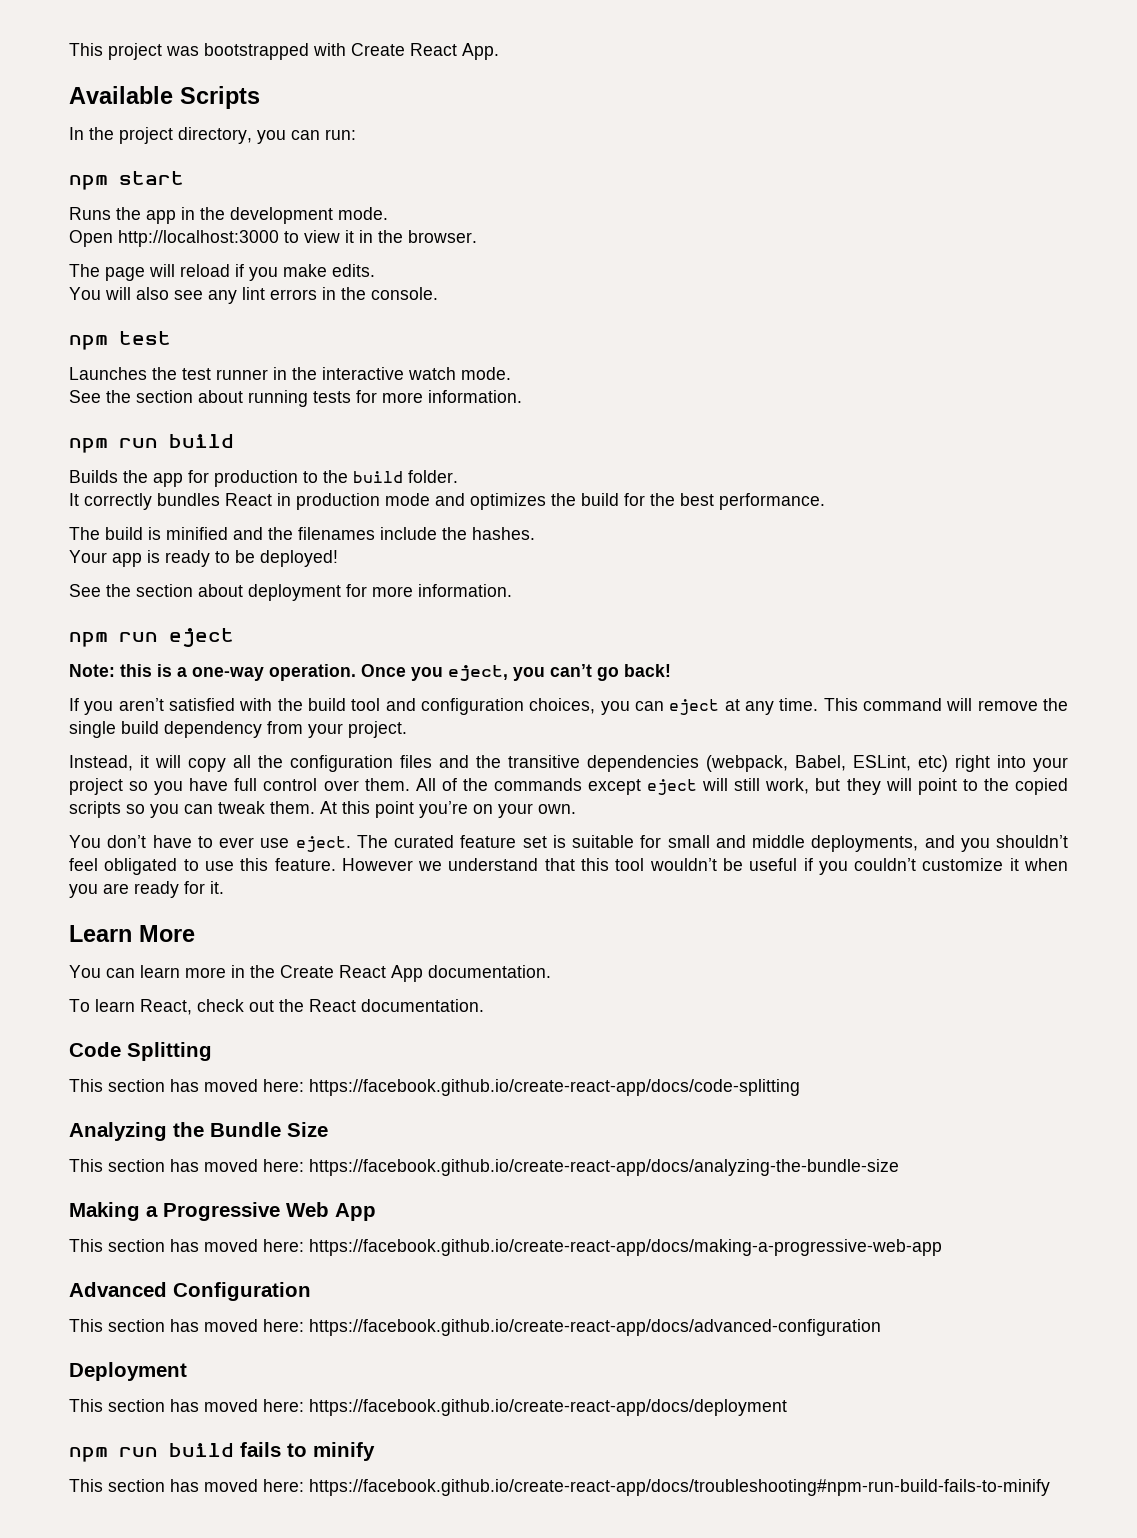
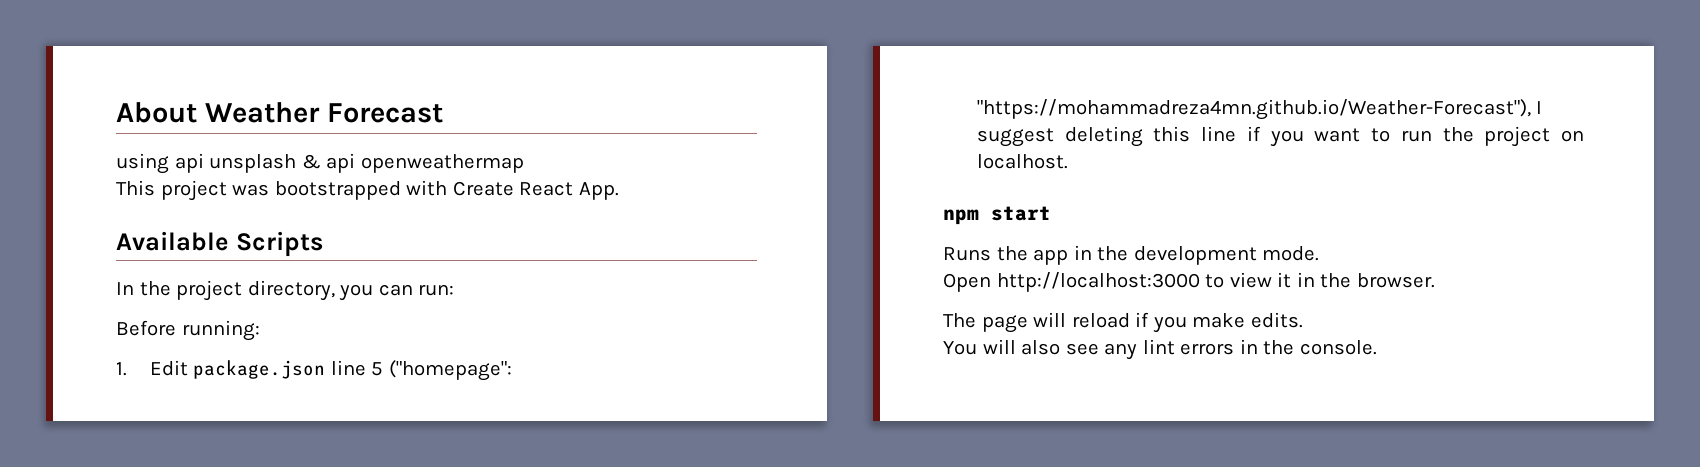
+ About Weather Forecast
+ using api unsplash & api openweathermap
+ Before running:
+ 1. Edit package.json line 5 ("homepage": "https://mohammadreza4mn.github.io/Weather-Forecast"), I suggest deleting this line if you want to run the project on localhost.
- npm test
- Launches the test runner in the interactive watch mode.
- See the section about running tests for more information.
- npm run build
- Builds the app for production to the build folder.
- It correctly bundles React in production mode and optimizes the build for the best performance.
- The build is minified and the filenames include the hashes.
- Your app is ready to be deployed!
- See the section about deployment for more information.
- npm run eject
- Note: this is a one-way operation. Once you eject, you can’t go back!
- If you aren’t satisfied with the build tool and configuration choices, you can eject at any time. This command will remove the single build dependency from your project.
- Instead, it will copy all the configuration files and the transitive dependencies (webpack, Babel, ESLint, etc) right into your project so you have full control over them. All of the commands except eject will still work, but they will point to the copied scripts so you can tweak them. At this point you’re on your own.
- You don’t have to ever use eject. The curated feature set is suitable for small and middle deployments, and you shouldn’t feel obligated to use this feature. However we understand that this tool wouldn’t be useful if you couldn’t customize it when you are ready for it.
- Learn More
- You can learn more in the Create React App documentation.
- To learn React, check out the React documentation.
- Code Splitting
- This section has moved here: https://facebook.github.io/create-react-app/docs/code-splitting
- Analyzing the Bundle Size
- This section has moved here: https://facebook.github.io/create-react-app/docs/analyzing-the-bundle-size
- Making a Progressive Web App
- This section has moved here: https://facebook.github.io/create-react-app/docs/making-a-progressive-web-app
- Advanced Configuration
- This section has moved here: https://facebook.github.io/create-react-app/docs/advanced-configuration
- Deployment
- This section has moved here: https://facebook.github.io/create-react-app/docs/deployment
- npm run build fails to minify
- This section has moved here: https://facebook.github.io/create-react-app/docs/troubleshooting#npm-run-build-fails-to-minify

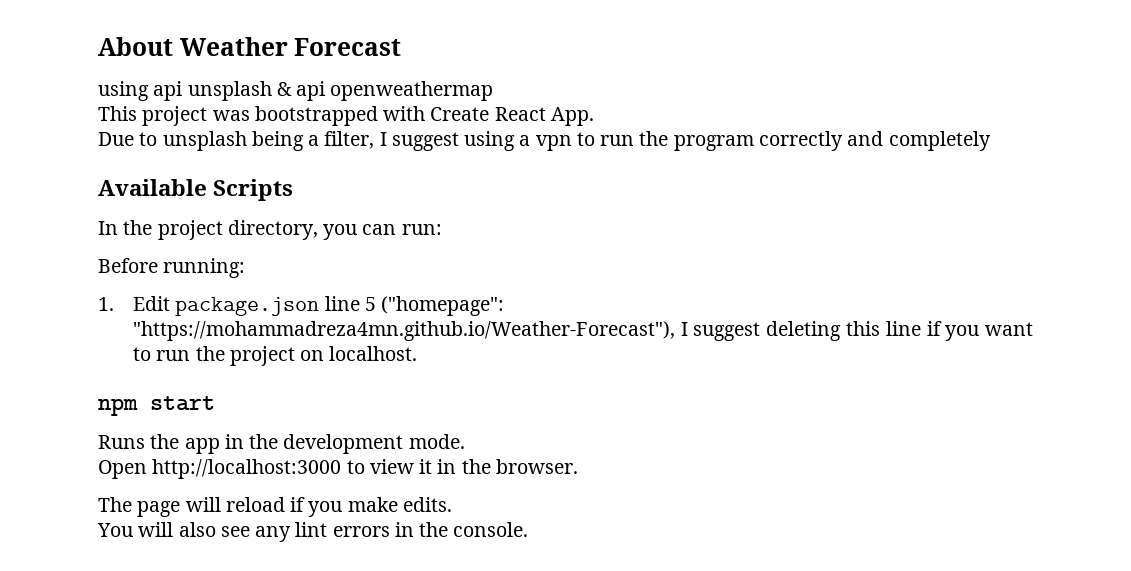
+ Due to unsplash being a filter, I suggest using a vpn to run the program correctly and completely

